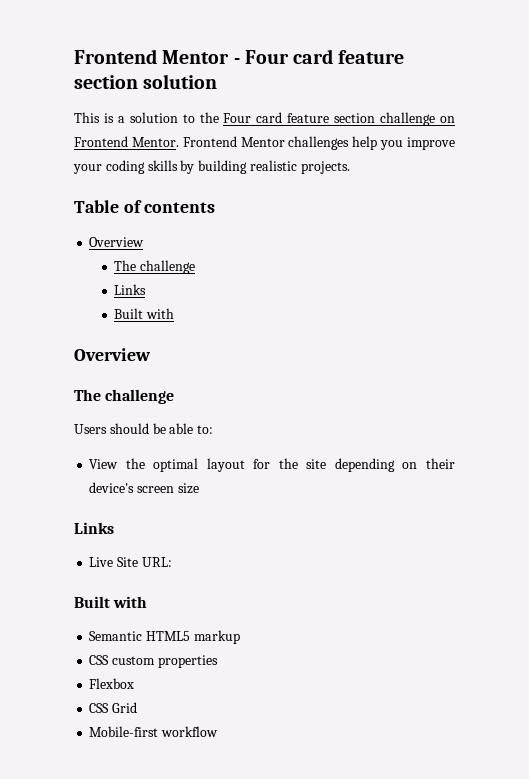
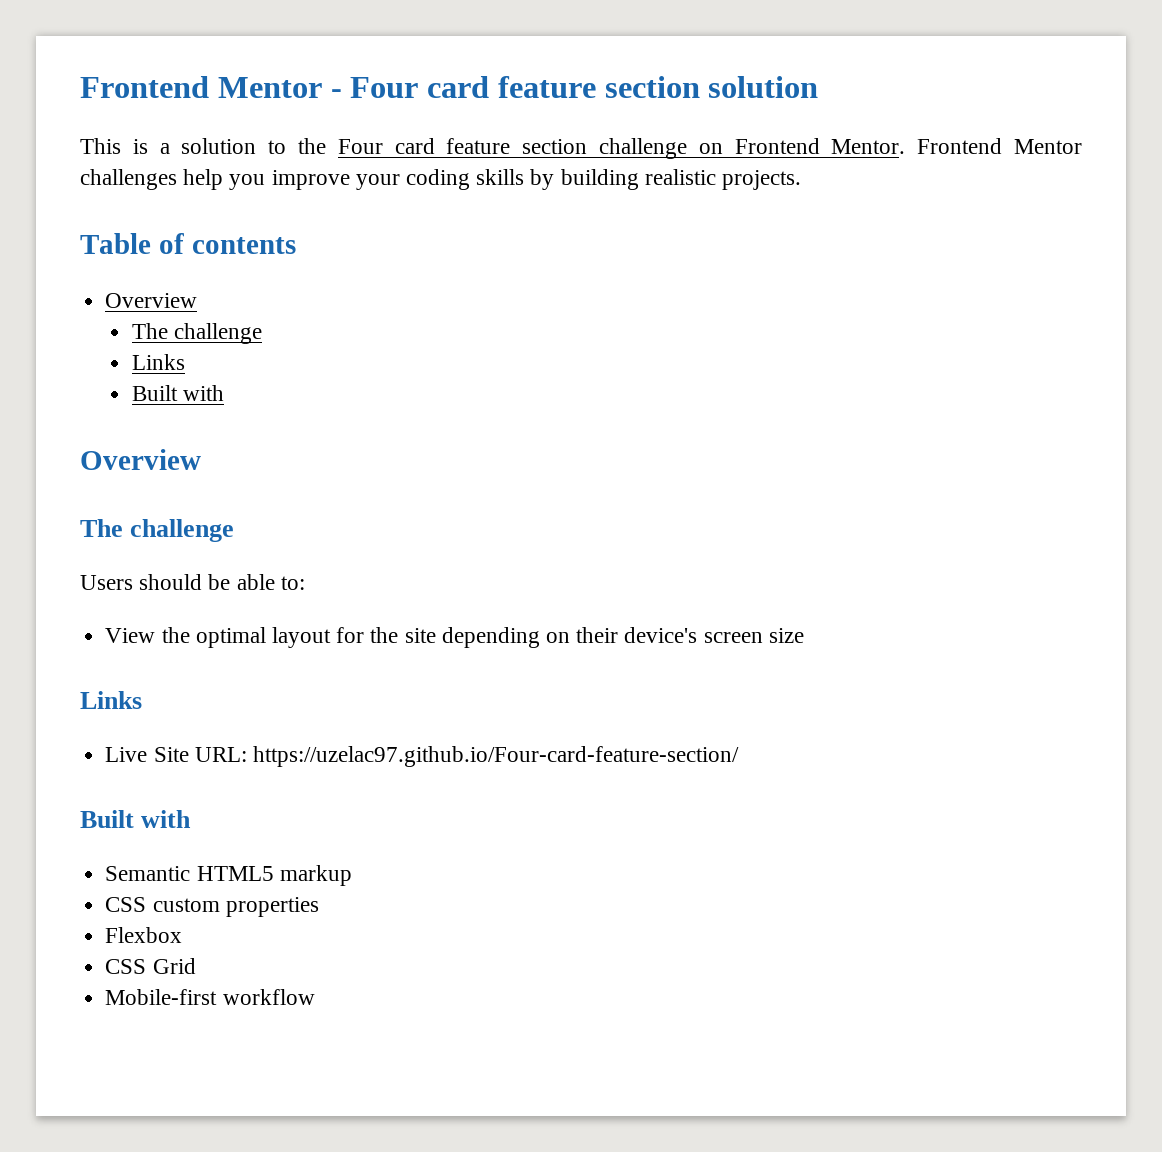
- Live Site URL:
+ Live Site URL: https://uzelac97.github.io/Four-card-feature-section/

